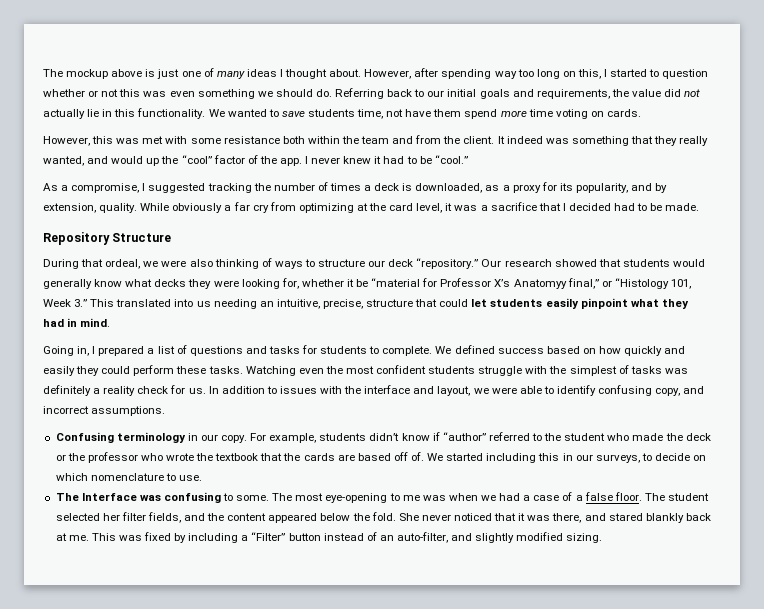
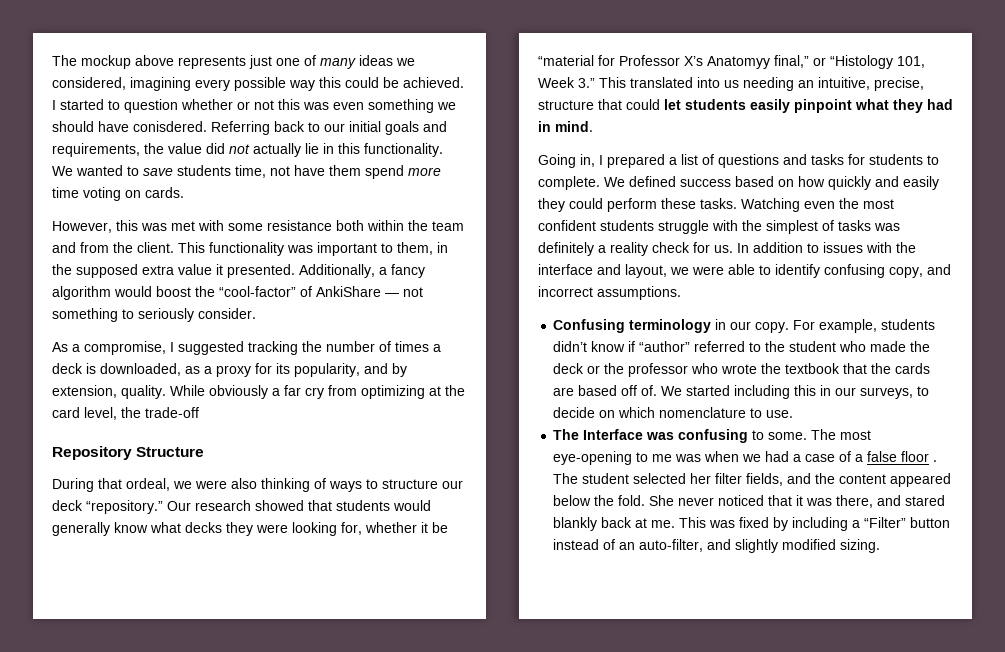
- The mockup above is just one of many ideas I thought about. However, after spending way too long on this, I started to question whether or not this was even something we should do.
+ The mockup above represents just one of many ideas we considered, imagining every possible way this could be achieved. I started to question whether or not this was even something we should have conisdered.
- It indeed was something that they really wanted, and would up the “cool” factor of the app. I never knew it had to be “cool.”
+ This functionality was important to them, in the supposed extra value it presented. Additionally, a fancy algorithm would boost the “cool-factor” of AnkiShare — not something to seriously consider.
- While obviously a far cry from optimizing at the card level, it was a sacrifice that I decided had to be made.
+ While obviously a far cry from optimizing at the card level, the trade-off
- The most eye-opening to me was when we had a case of a false floor.
+ The most eye-opening to me was when we had a case of a false floor .

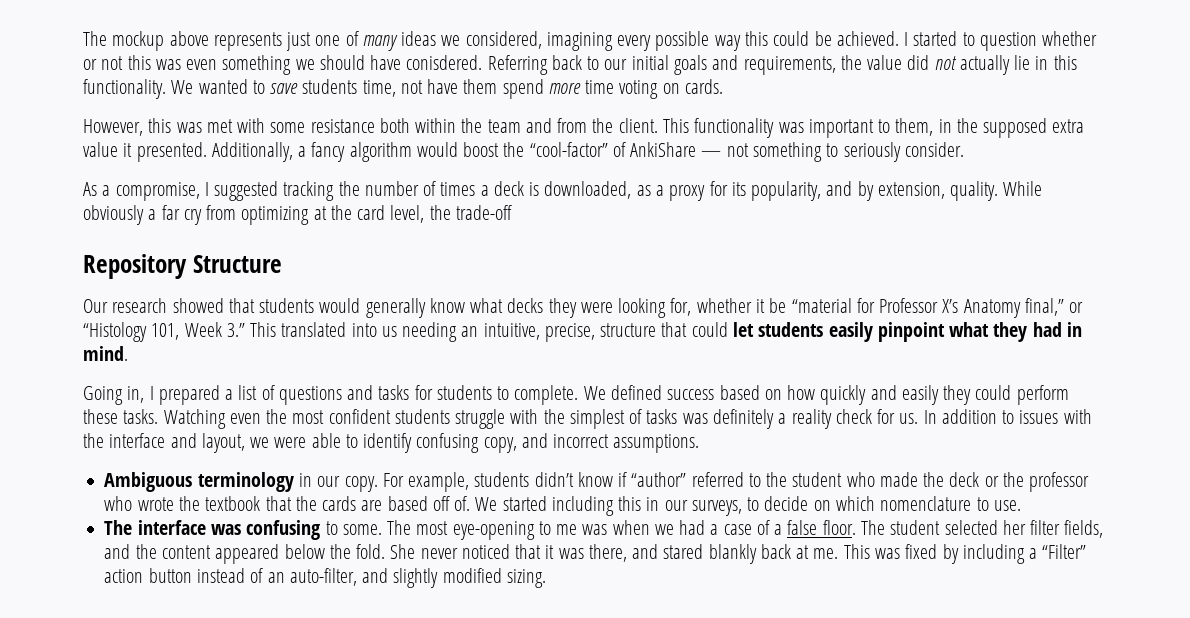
- During that ordeal, we were also thinking of ways to structure our deck “repository.” Our research showed that students would generally know what decks they were looking for, whether it be “material for Professor X’s Anatomyy final,” or “Histology 101, Week 3.” This translated into us needing an intuitive, precise, structure that could let students easily pinpoint what they had in mind.
+ Our research showed that students would generally know what decks they were looking for, whether it be “material for Professor X’s Anatomy final,” or “Histology 101, Week 3.” This translated into us needing an intuitive, precise, structure that could let students easily pinpoint what they had in mind.
- Confusing terminology in our copy.
+ Ambiguous terminology in our copy.
- The Interface was confusing to some.
+ The interface was confusing to some.
- The most eye-opening to me was when we had a case of a false floor .
+ The most eye-opening to me was when we had a case of a false floor.
- This was fixed by including a “Filter” button instead of an auto-filter, and slightly modified sizing.
+ This was fixed by including a “Filter” action button instead of an auto-filter, and slightly modified sizing.

